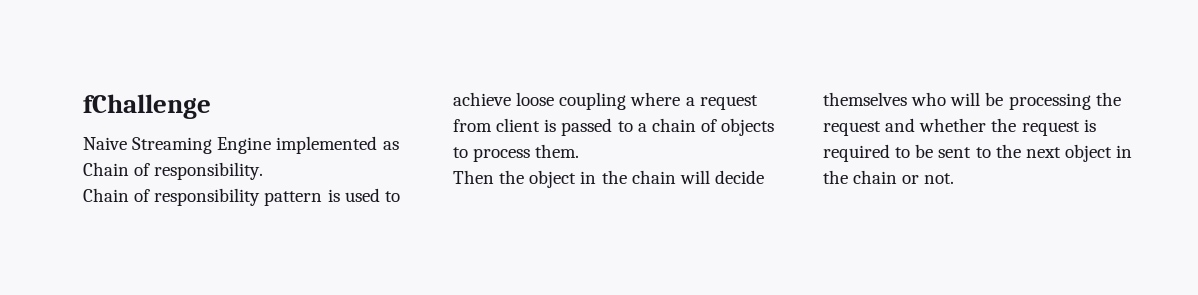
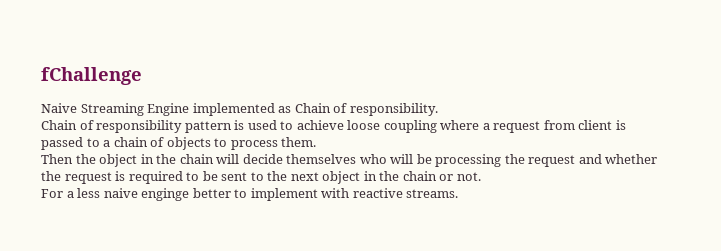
+ For a less naive enginge better to implement with reactive streams.

